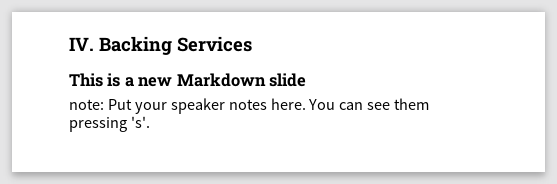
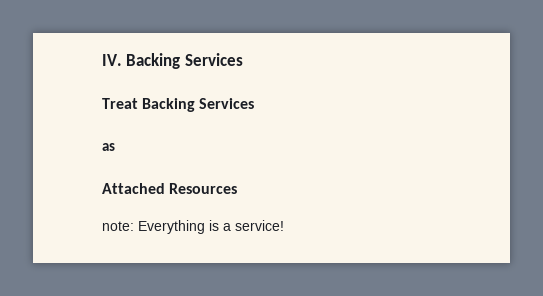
- This is a new Markdown slide
- note: Put your speaker notes here. You can see them pressing 's'.
+ Treat Backing Services
+ as
+ Attached Resources
+ note: Everything is a service!

